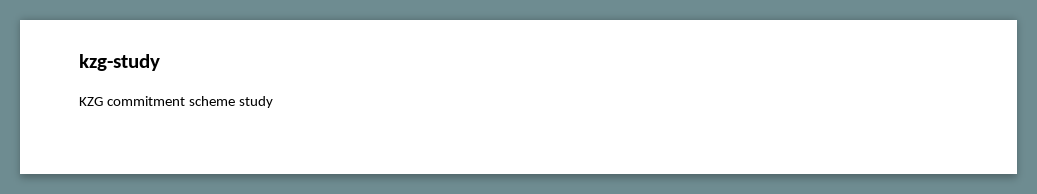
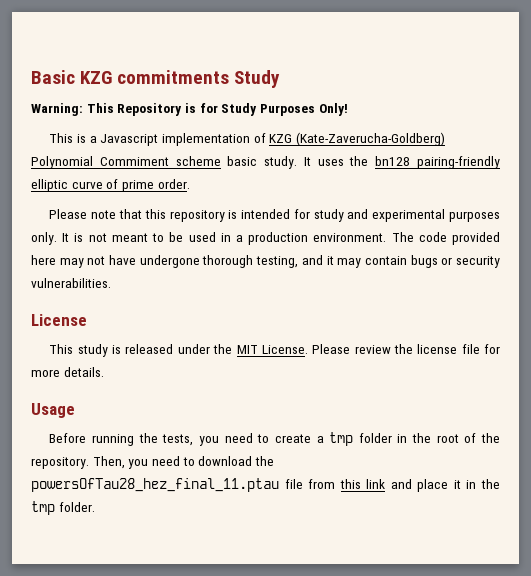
- kzg-study
- KZG commitment scheme study
+ Basic KZG commitments Study
+ Warning: This Repository is for Study Purposes Only!
+ This is a Javascript implementation of KZG (Kate-Zaverucha-Goldberg) Polynomial Commiment scheme basic study. It uses the bn128 pairing-friendly elliptic curve of prime order.
+ Please note that this repository is intended for study and experimental purposes only. It is not meant to be used in a production environment. The code provided here may not have undergone thorough testing, and it may contain bugs or security vulnerabilities.
+ License
+ This study is released under the MIT License. Please review the license file for more details.
+ Usage
+ Before running the tests, you need to create a tmp folder in the root of the repository. Then, you need to download the powersOfTau28_hez_final_11.ptau file from this link and place it in the tmp folder.

